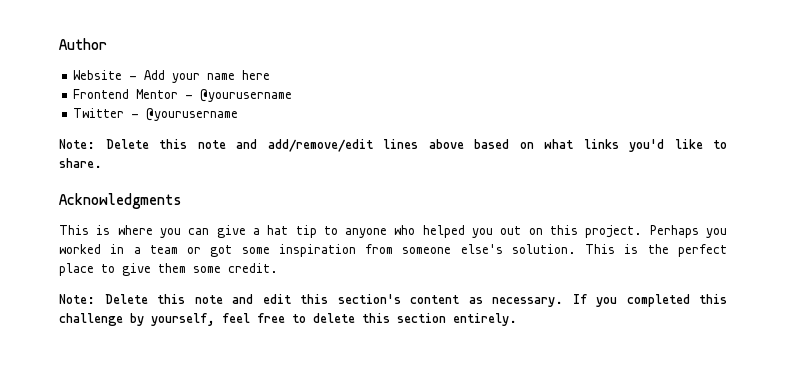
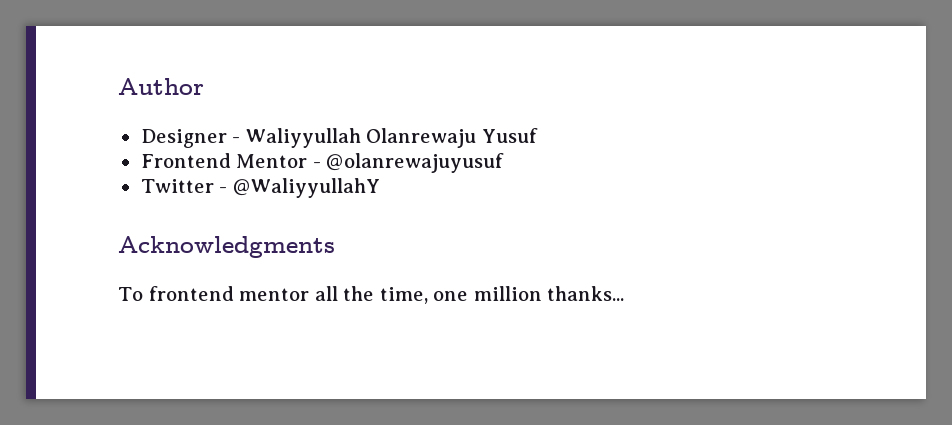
- Website - Add your name here
+ Designer - Waliyyullah Olanrewaju Yusuf
- Frontend Mentor - @yourusername
+ Frontend Mentor - @olanrewajuyusuf
- Twitter - @yourusername
- Note: Delete this note and add/remove/edit lines above based on what links you'd like to share.
+ Twitter - @WaliyyullahY
  Acknowledgments
- This is where you can give a hat tip to anyone who helped you out on this project. Perhaps you worked in a team or got some inspiration from someone else's solution. This is the perfect place to give them some credit.
- Note: Delete this note and edit this section's content as necessary. If you completed this challenge by yourself, feel free to delete this section entirely.
+ To frontend mentor all the time, one million thanks...

